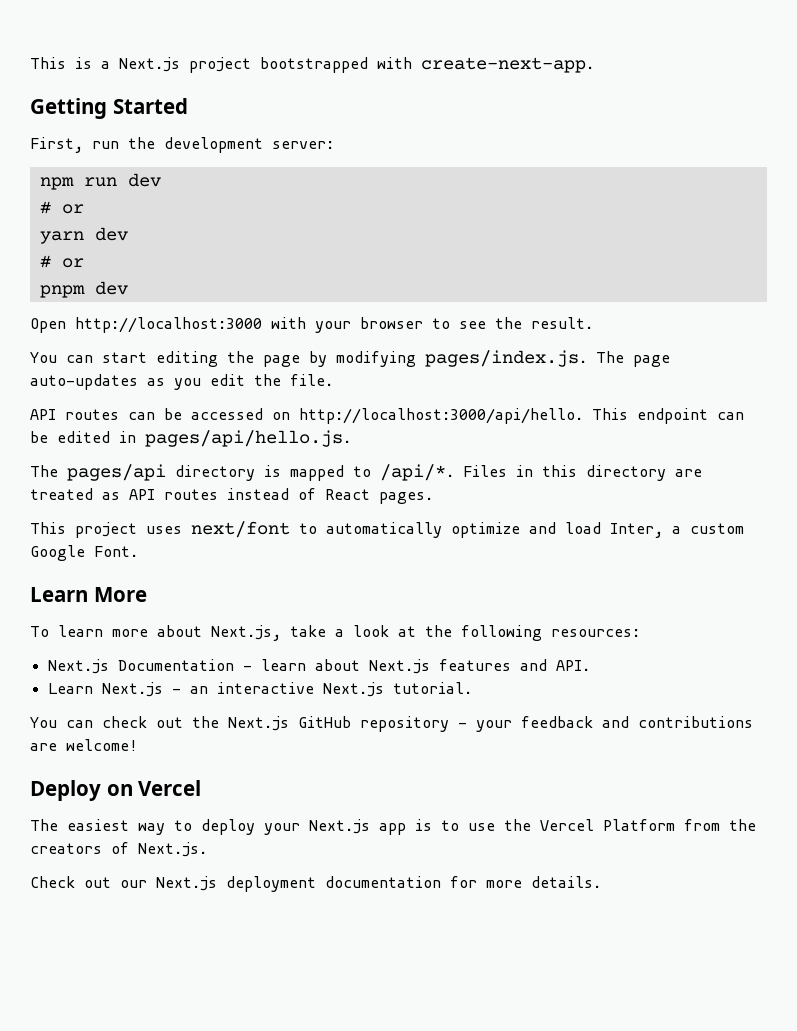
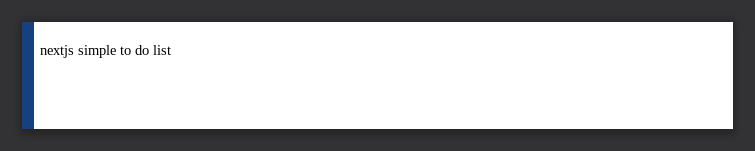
- This is a Next.js project bootstrapped with create-next-app.
- Getting Started
- First, run the development server:
- npm run dev
- # or
- yarn dev
- # or
- pnpm dev
- Open http://localhost:3000 with your browser to see the result.
- You can start editing the page by modifying pages/index.js. The page auto-updates as you edit the file.
- API routes can be accessed on http://localhost:3000/api/hello. This endpoint can be edited in pages/api/hello.js.
- The pages/api directory is mapped to /api/*. Files in this directory are treated as API routes instead of React pages.
- This project uses next/font to automatically optimize and load Inter, a custom Google Font.
- Learn More
- To learn more about Next.js, take a look at the following resources:
- Next.js Documentation - learn about Next.js features and API.
- Learn Next.js - an interactive Next.js tutorial.
- You can check out the Next.js GitHub repository - your feedback and contributions are welcome!
- Deploy on Vercel
- The easiest way to deploy your Next.js app is to use the Vercel Platform from the creators of Next.js.
- Check out our Next.js deployment documentation for more details.
+ nextjs simple to do list

